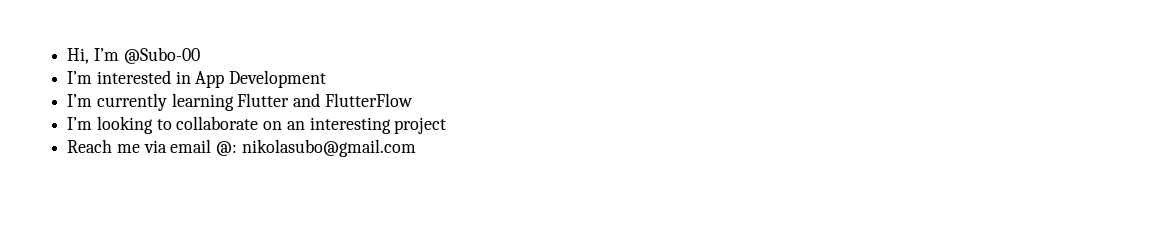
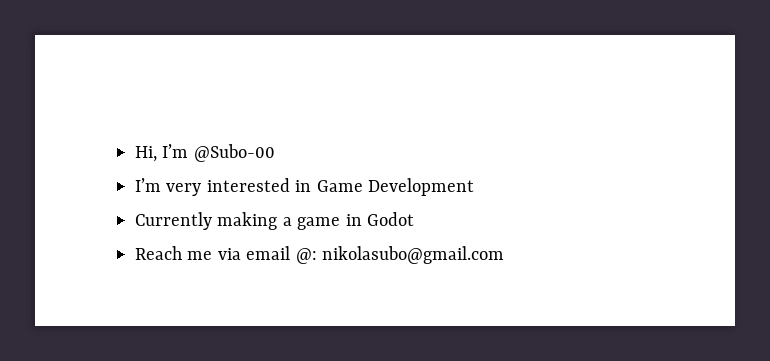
- I’m interested in App Development
+ I’m very interested in Game Development
- I’m currently learning Flutter and FlutterFlow
- I’m looking to collaborate on an interesting project
+ Currently making a game in Godot

